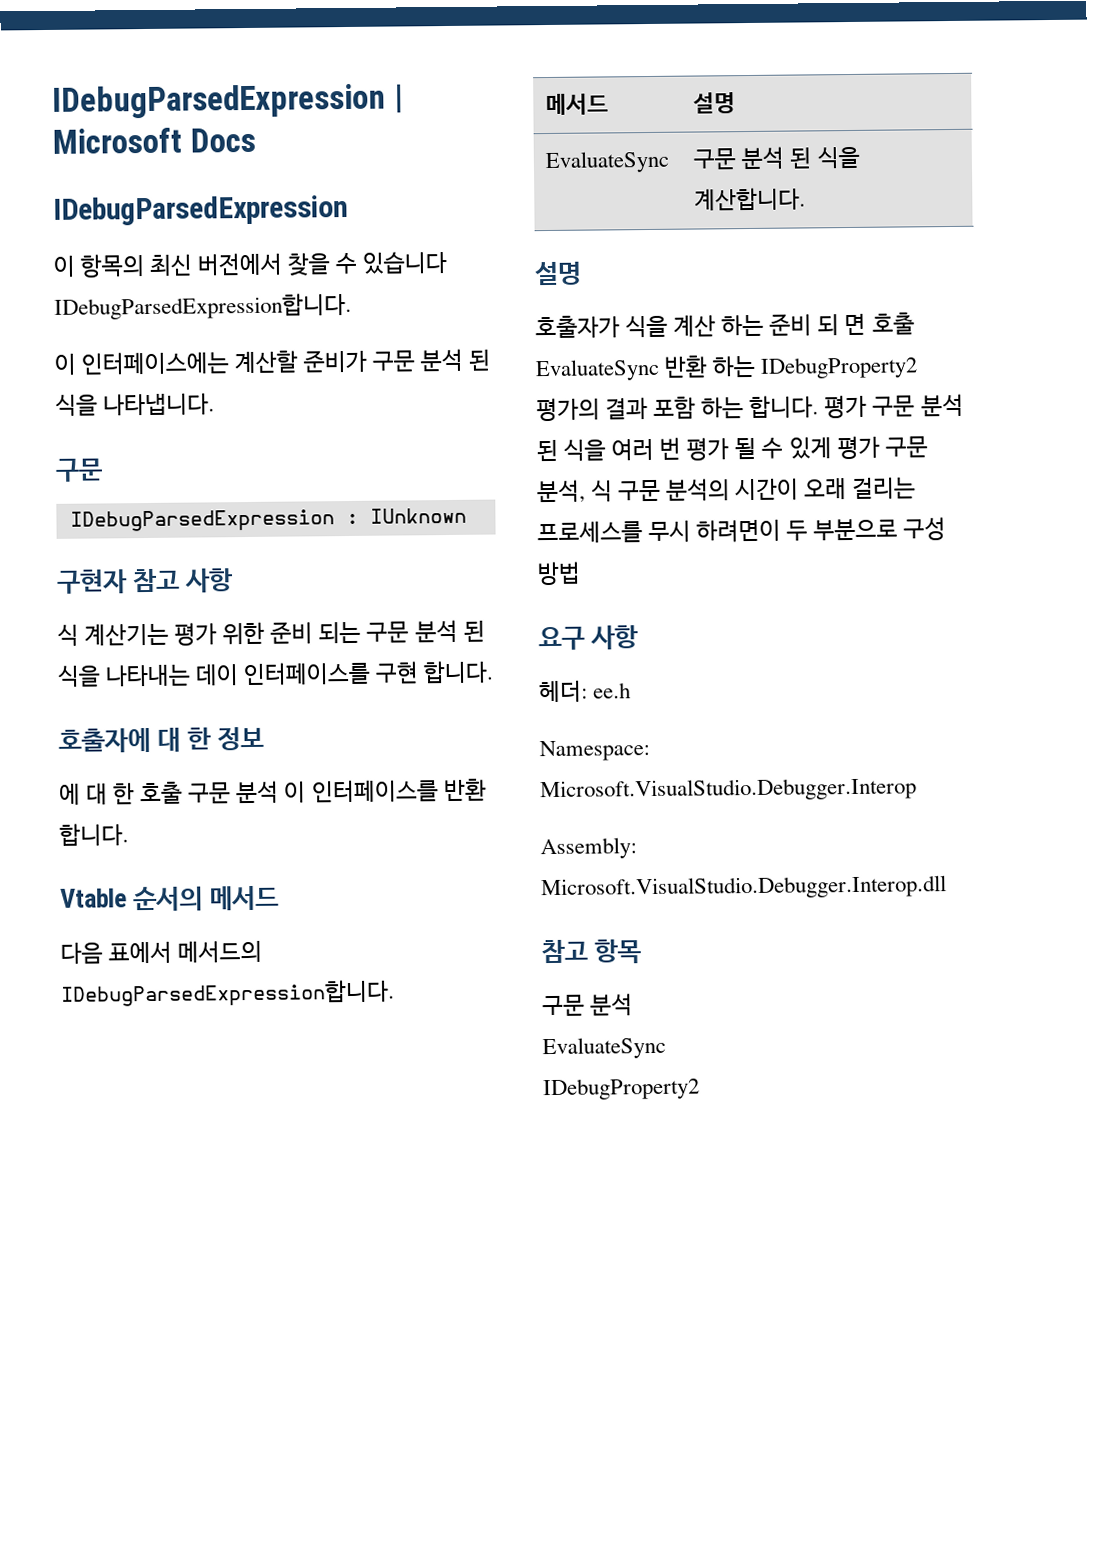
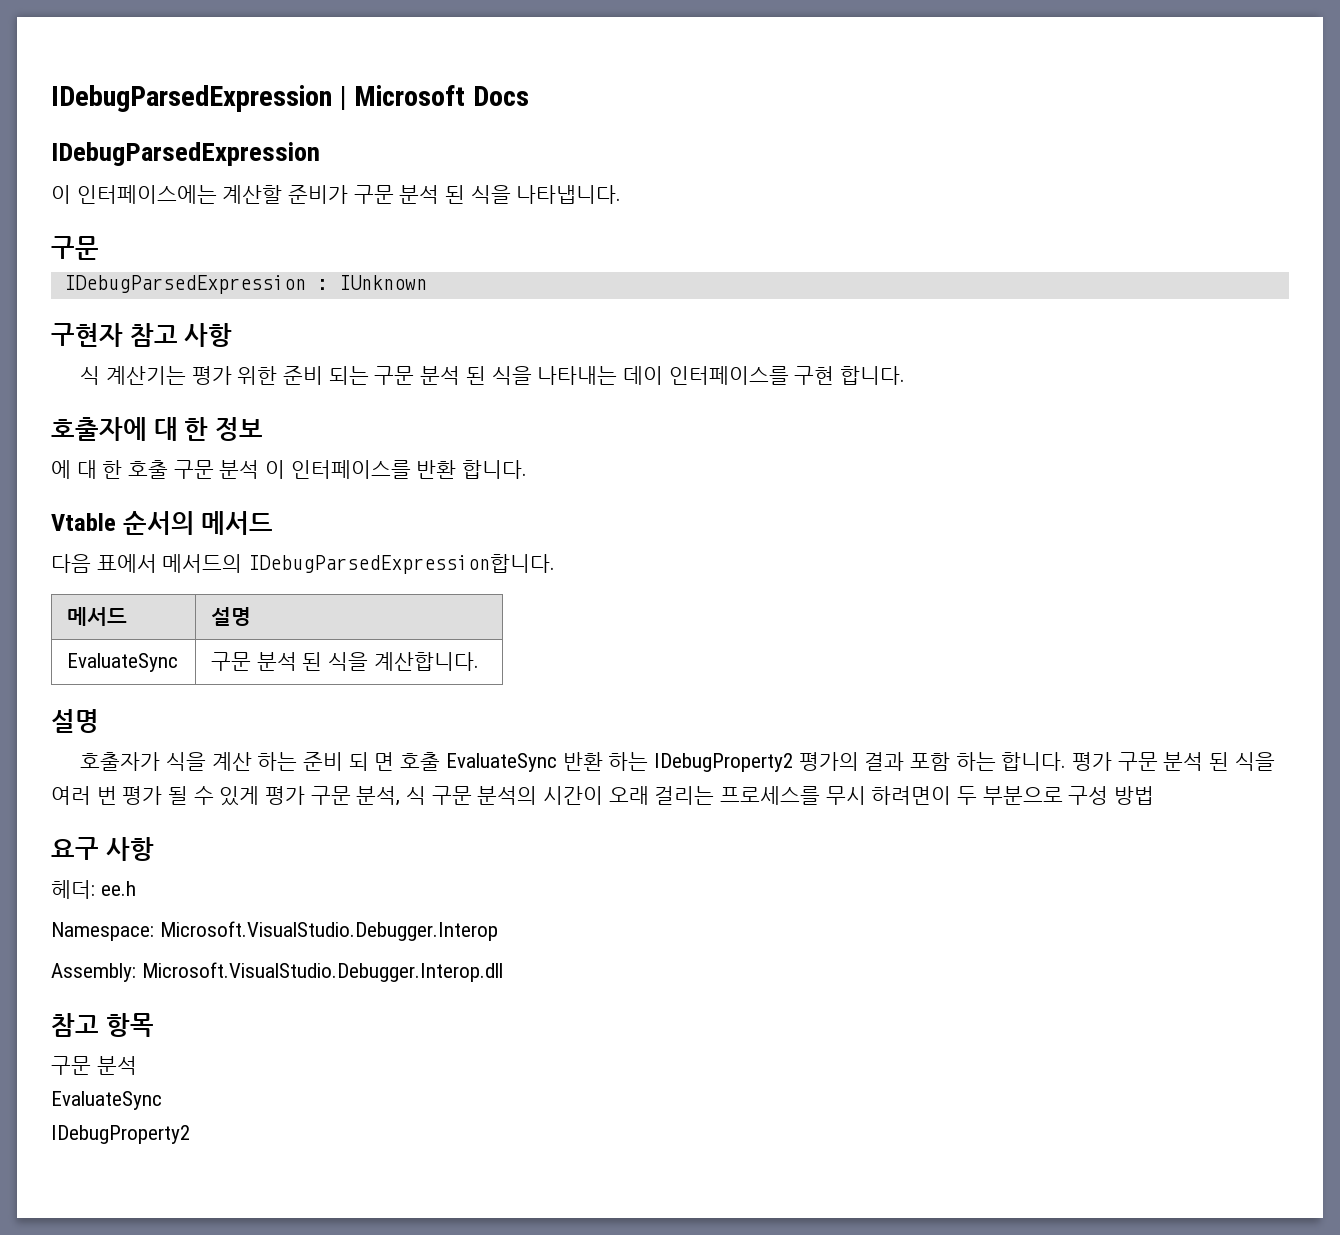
- 이 항목의 최신 버전에서 찾을 수 있습니다 IDebugParsedExpression합니다.

